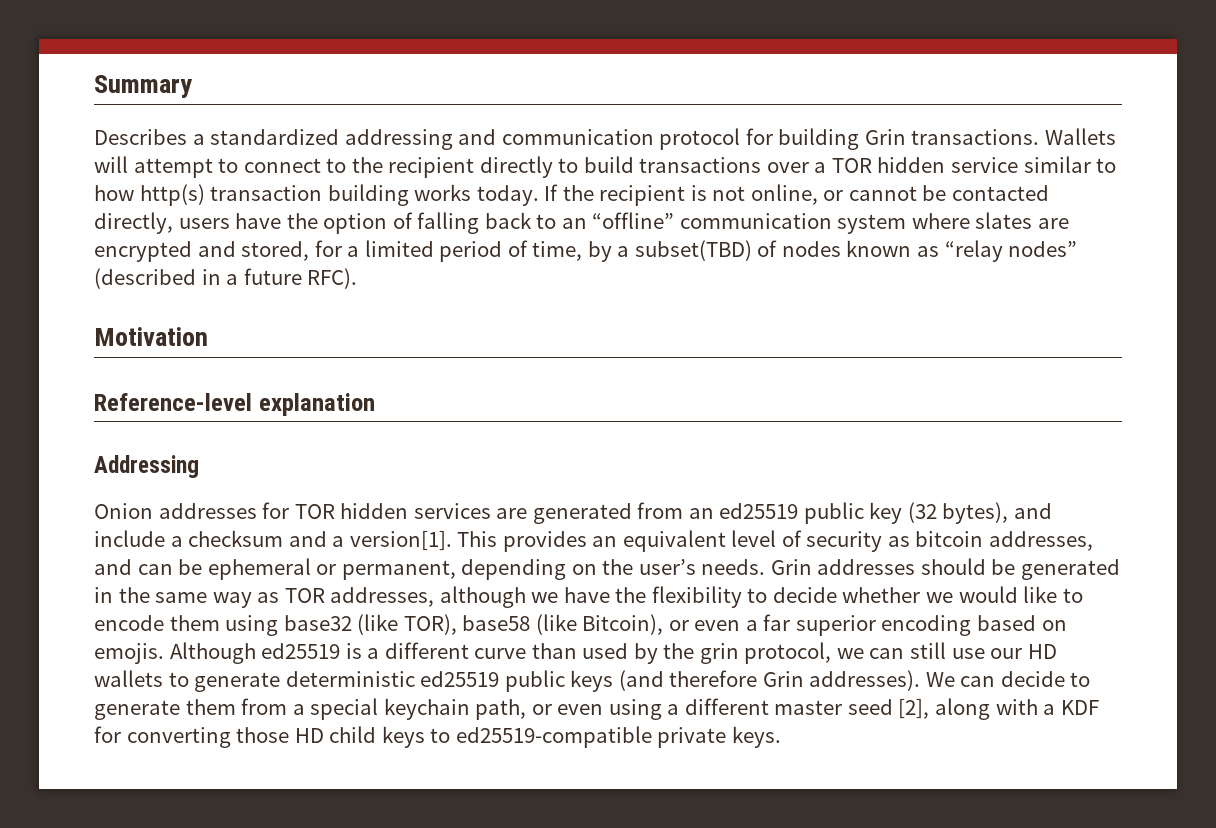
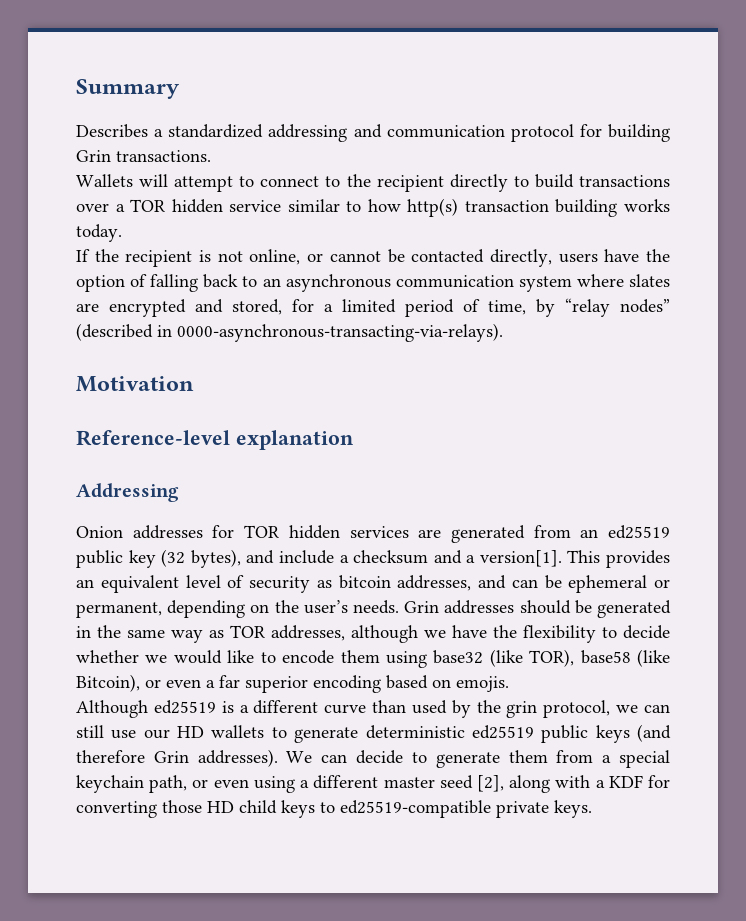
- Describes a standardized addressing and communication protocol for building Grin transactions. Wallets will attempt to connect to the recipient directly to build transactions over a TOR hidden service similar to how http(s) transaction building works today. If the recipient is not online, or cannot be contacted directly, users have the option of falling back to an “offline” communication system where slates are encrypted and stored, for a limited period of time, by a subset(TBD) of nodes known as “relay nodes” (described in a future RFC).
+ Describes a standardized addressing and communication protocol for building Grin transactions.
+ Wallets will attempt to connect to the recipient directly to build transactions over a TOR hidden service similar to how http(s) transaction building works today.
+ If the recipient is not online, or cannot be contacted directly, users have the option of falling back to an asynchronous communication system where slates are encrypted and stored, for a limited period of time, by “relay nodes” (described in 0000-asynchronous-transacting-via-relays).
- Grin addresses should be generated in the same way as TOR addresses, although we have the flexibility to decide whether we would like to encode them using base32 (like TOR), base58 (like Bitcoin), or even a far superior encoding based on emojis. Although ed25519 is a different curve than used by the grin protocol, we can still use our HD wallets to generate deterministic ed25519 public keys (and therefore Grin addresses).
+ Grin addresses should be generated in the same way as TOR addresses, although we have the flexibility to decide whether we would like to encode them using base32 (like TOR), base58 (like Bitcoin), or even a far superior encoding based on emojis.
+ Although ed25519 is a different curve than used by the grin protocol, we can still use our HD wallets to generate deterministic ed25519 public keys (and therefore Grin addresses).

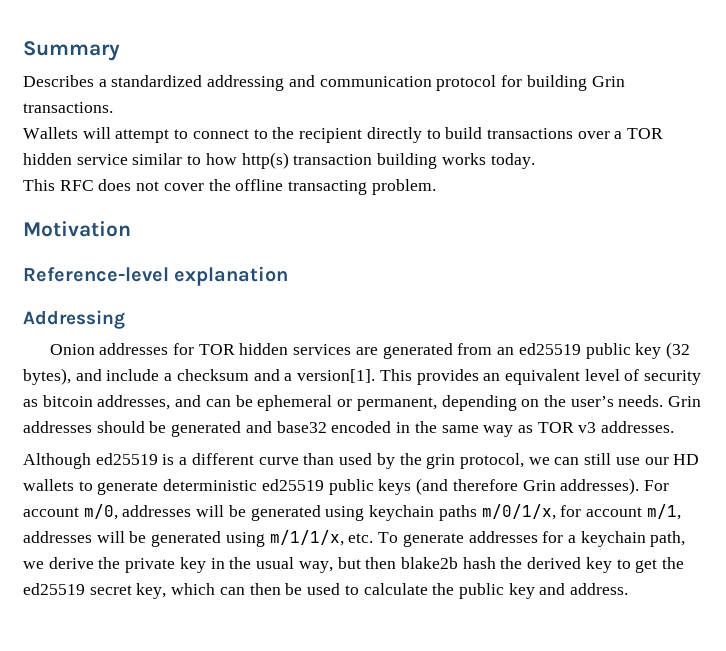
- If the recipient is not online, or cannot be contacted directly, users have the option of falling back to an asynchronous communication system where slates are encrypted and stored, for a limited period of time, by “relay nodes” (described in 0000-asynchronous-transacting-via-relays).
+ This RFC does not cover the offline transacting problem.
- Grin addresses should be generated in the same way as TOR addresses, although we have the flexibility to decide whether we would like to encode them using base32 (like TOR), base58 (like Bitcoin), or even a far superior encoding based on emojis.
+ Grin addresses should be generated and base32 encoded in the same way as TOR v3 addresses.
- We can decide to generate them from a special keychain path, or even using a different master seed [2], along with a KDF for converting those HD child keys to ed25519-compatible private keys.
+ For account m/0, addresses will be generated using keychain paths m/0/1/x, for account m/1, addresses will be generated using m/1/1/x, etc. To generate addresses for a keychain path, we derive the private key in the usual way, but then blake2b hash the derived key to get the ed25519 secret key, which can then be used to calculate the public key and address.

